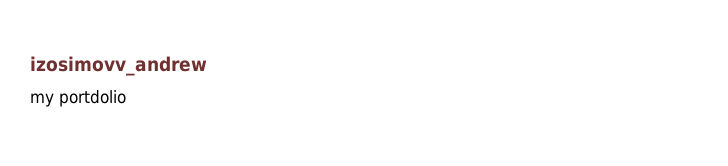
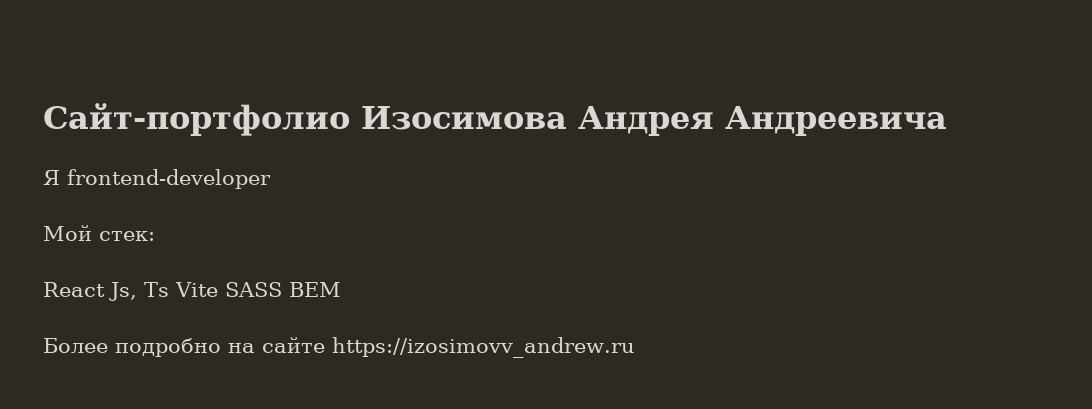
- izosimovv_andrew
- my portdolio
+ Сайт-портфолио Изосимова Андрея Андреевича
+ Я frontend-developer
+ Мой стек:
+ React Js, Ts Vite SASS BEM
+ Более подробно на сайте https://izosimovv_andrew.ru

